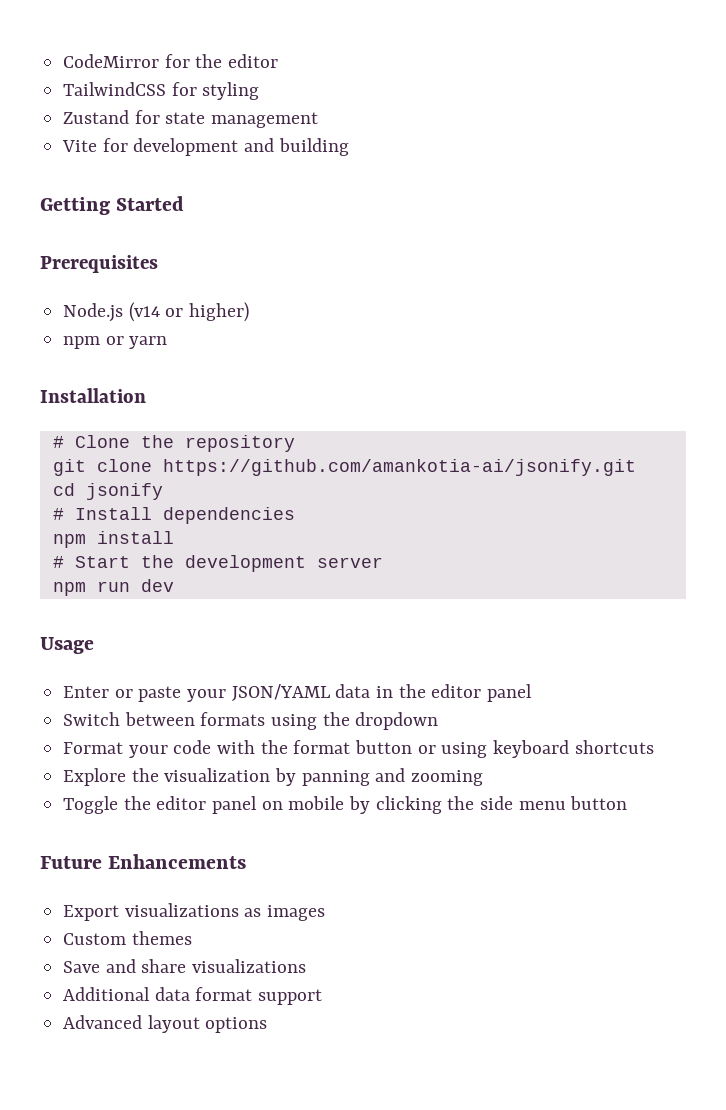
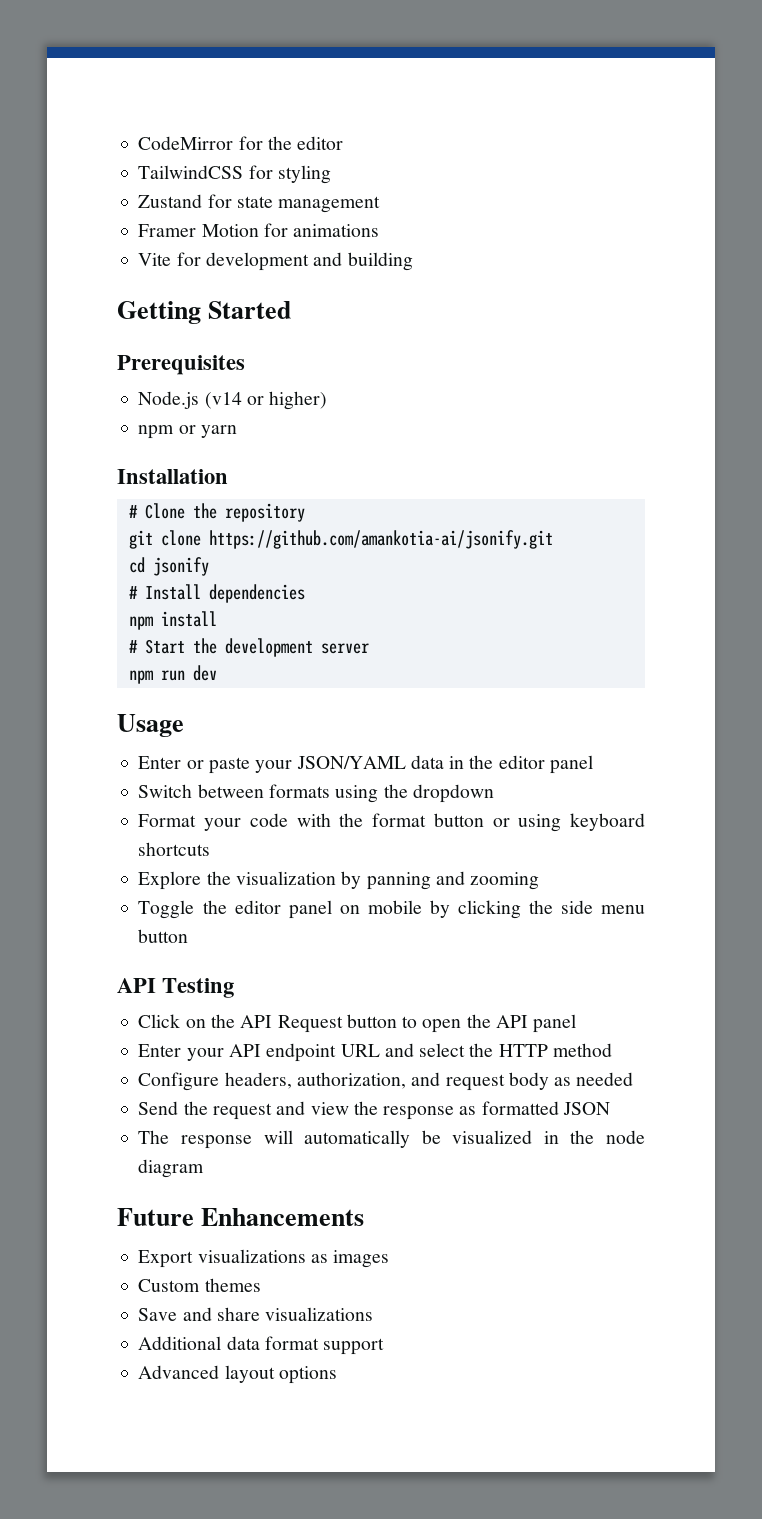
+ Framer Motion for animations
+ API Testing
+ Click on the API Request button to open the API panel
+ Enter your API endpoint URL and select the HTTP method
+ Configure headers, authorization, and request body as needed
+ Send the request and view the response as formatted JSON
+ The response will automatically be visualized in the node diagram

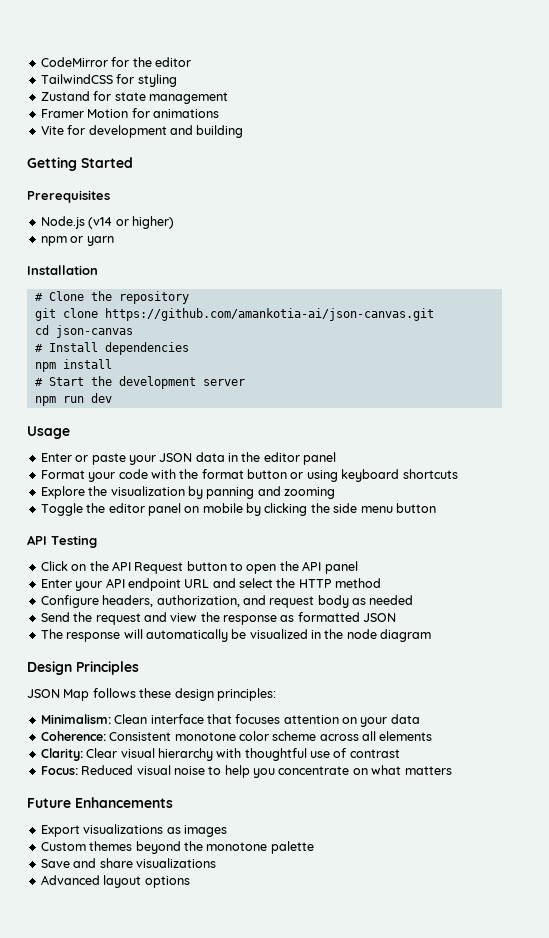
- git clone https://github.com/amankotia-ai/jsonify.git
+ git clone https://github.com/amankotia-ai/json-canvas.git
- cd jsonify
+ cd json-canvas
- Enter or paste your JSON/YAML data in the editor panel
+ Enter or paste your JSON data in the editor panel
- Switch between formats using the dropdown
+ Design Principles
+ JSON Map follows these design principles:
+ Minimalism: Clean interface that focuses attention on your data
+ Coherence: Consistent monotone color scheme across all elements
+ Clarity: Clear visual hierarchy with thoughtful use of contrast
+ Focus: Reduced visual noise to help you concentrate on what matters
- Custom themes
+ Custom themes beyond the monotone palette
- Additional data format support

